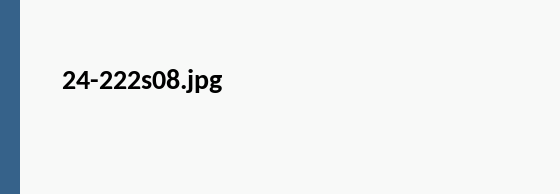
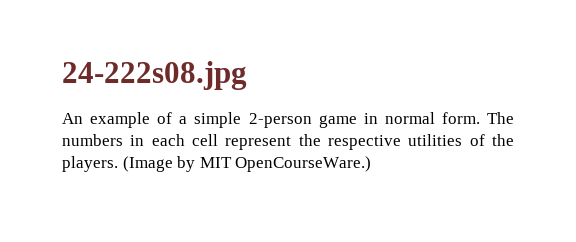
+ An example of a simple 2-person game in normal form. The numbers in each cell represent the respective utilities of the players. (Image by MIT OpenCourseWare.)

